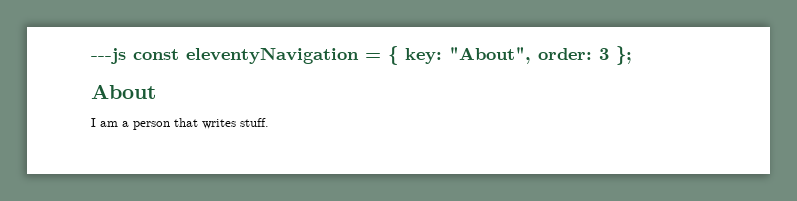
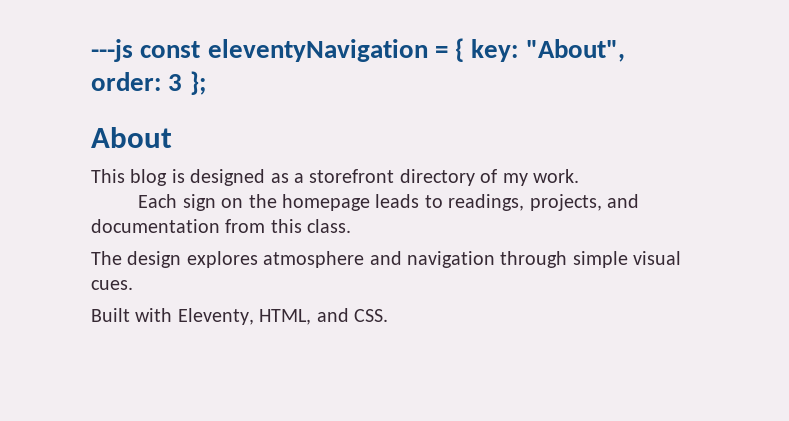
- I am a person that writes stuff.
+ This blog is designed as a storefront directory of my work.
+ Each sign on the homepage leads to readings, projects, and documentation from this class.
+ The design explores atmosphere and navigation through simple visual cues.
+ Built with Eleventy, HTML, and CSS.

